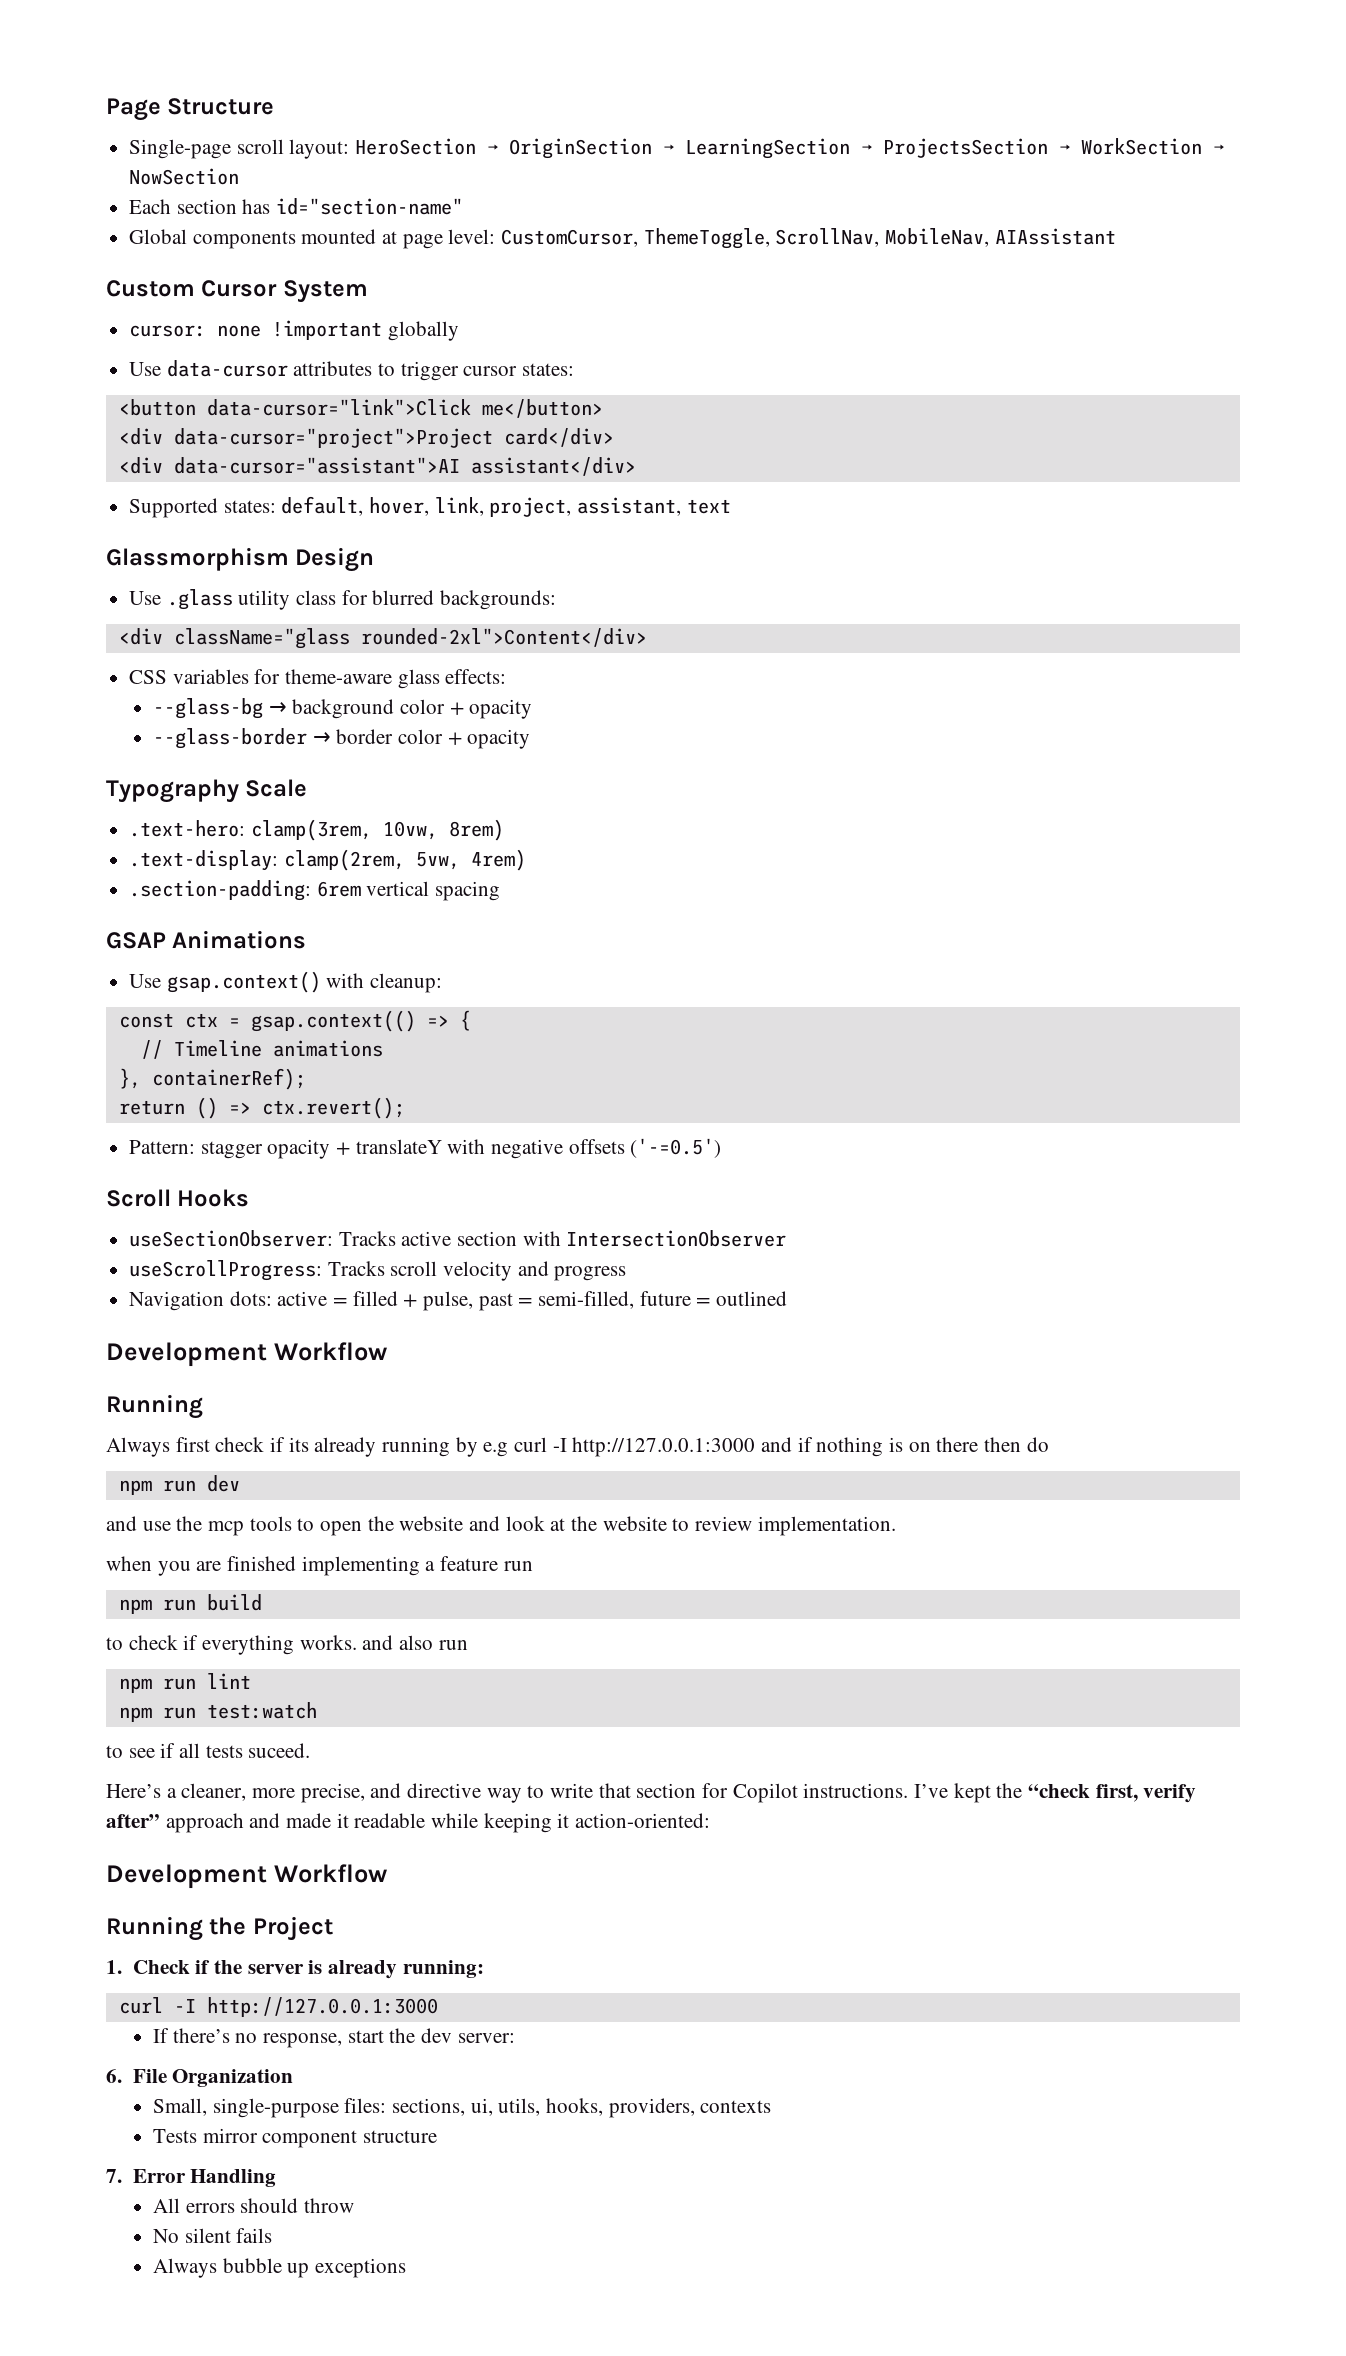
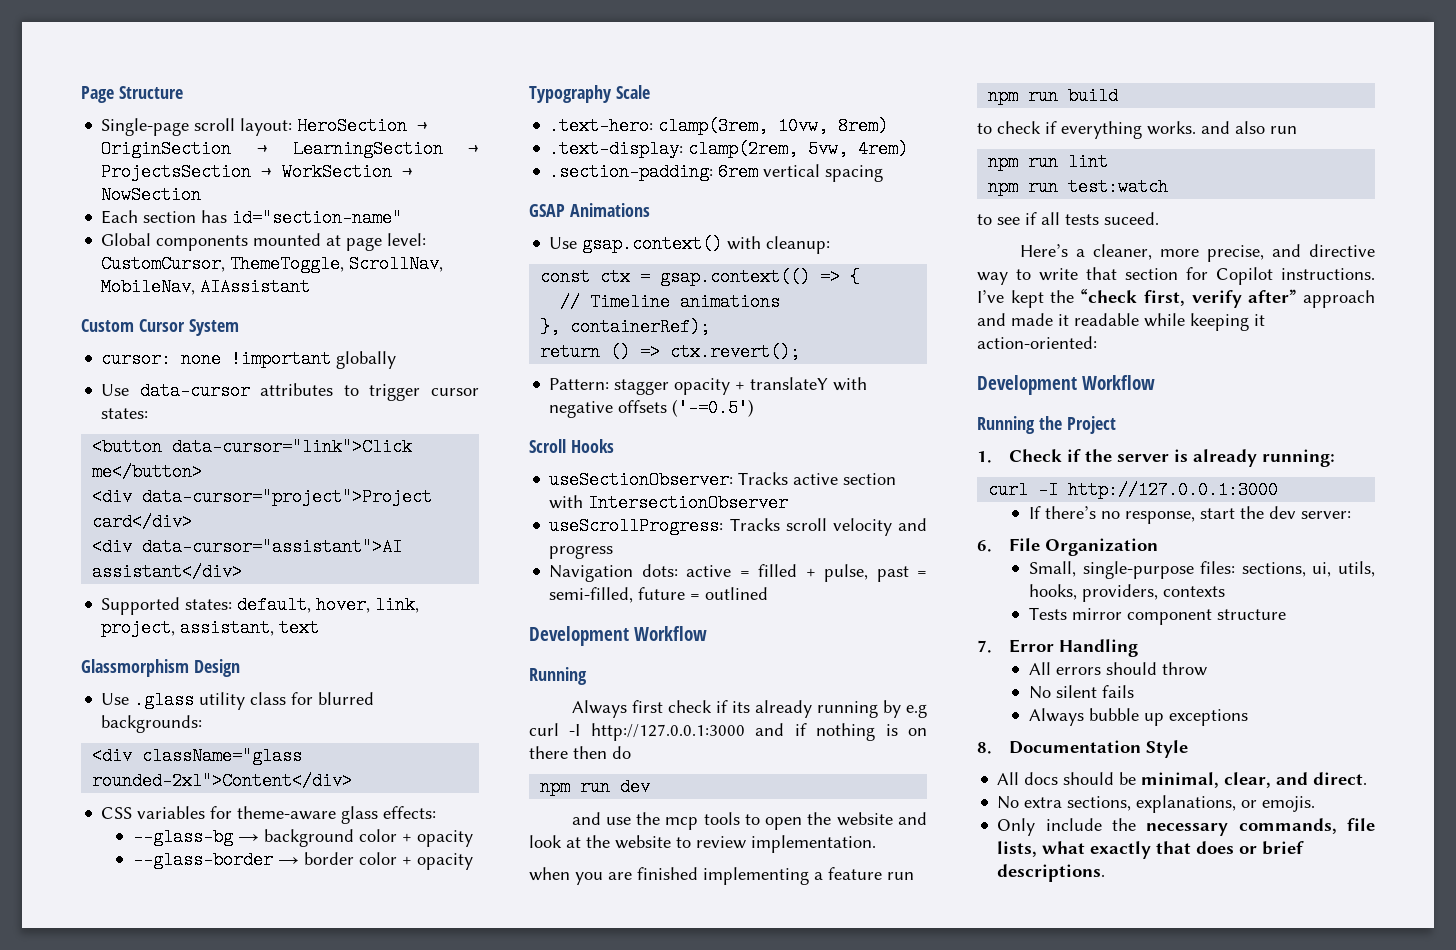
+ 8. Documentation Style
+ All docs should be minimal, clear, and direct.
+ No extra sections, explanations, or emojis.
+ Only include the necessary commands, file lists, what exactly that does or brief descriptions.

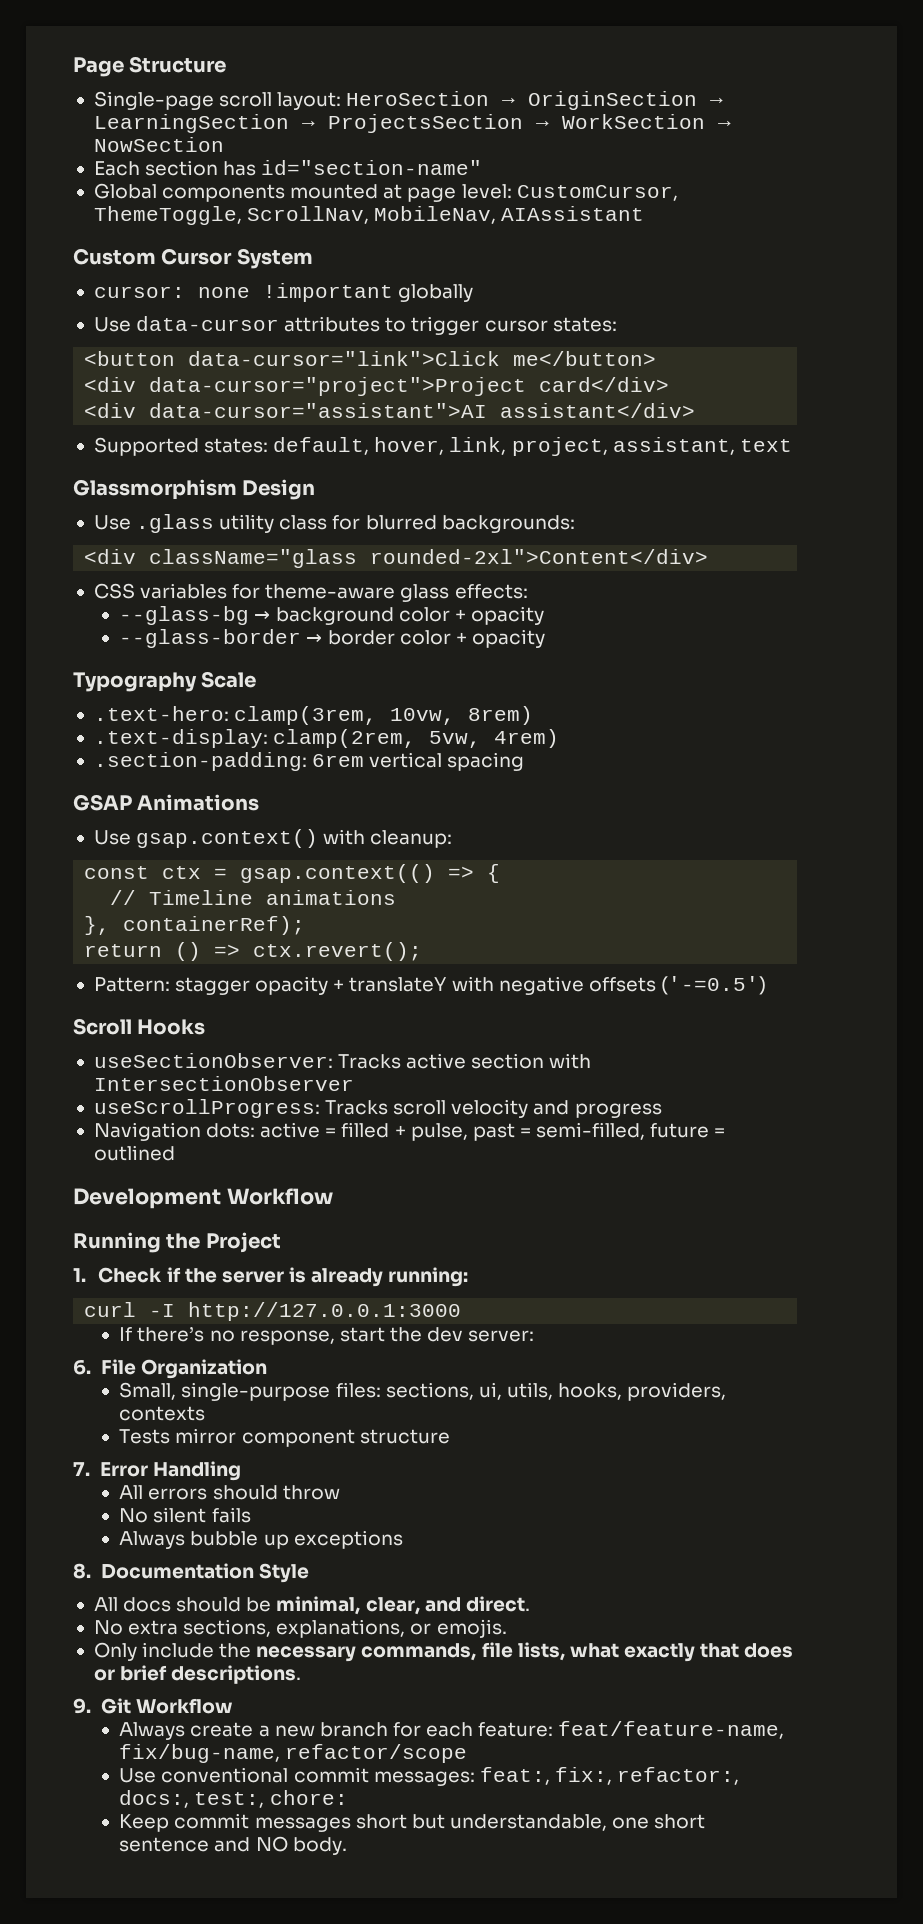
  Navigation dots: active = filled + pulse, past = semi-filled, future = outlined
- Development Workflow
- Running
- Always first check if its already running by e.g curl -I http://127.0.0.1:3000 and if nothing is on there then do
- npm run dev
- and use the mcp tools to open the website and look at the website to review implementation.
- when you are finished implementing a feature run
- npm run build
- to check if everything works. and also run
- npm run lint
- npm run test:watch
- to see if all tests suceed.
- Here’s a cleaner, more precise, and directive way to write that section for Copilot instructions. I’ve kept the “check first, verify after” approach and made it readable while keeping it action-oriented:
+ 9. Git Workflow
+ Always create a new branch for each feature: feat/feature-name, fix/bug-name, refactor/scope
+ Use conventional commit messages: feat:, fix:, refactor:, docs:, test:, chore:
+ Keep commit messages short but understandable, one short sentence and NO body.

